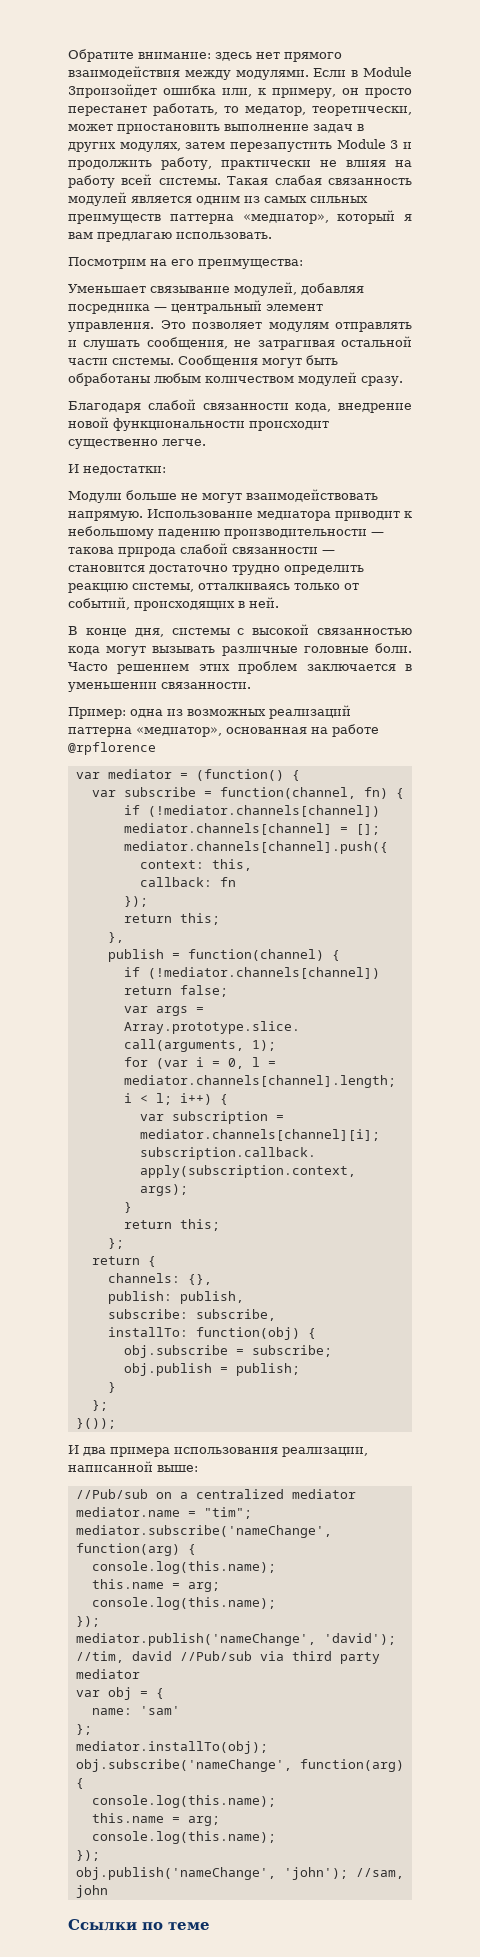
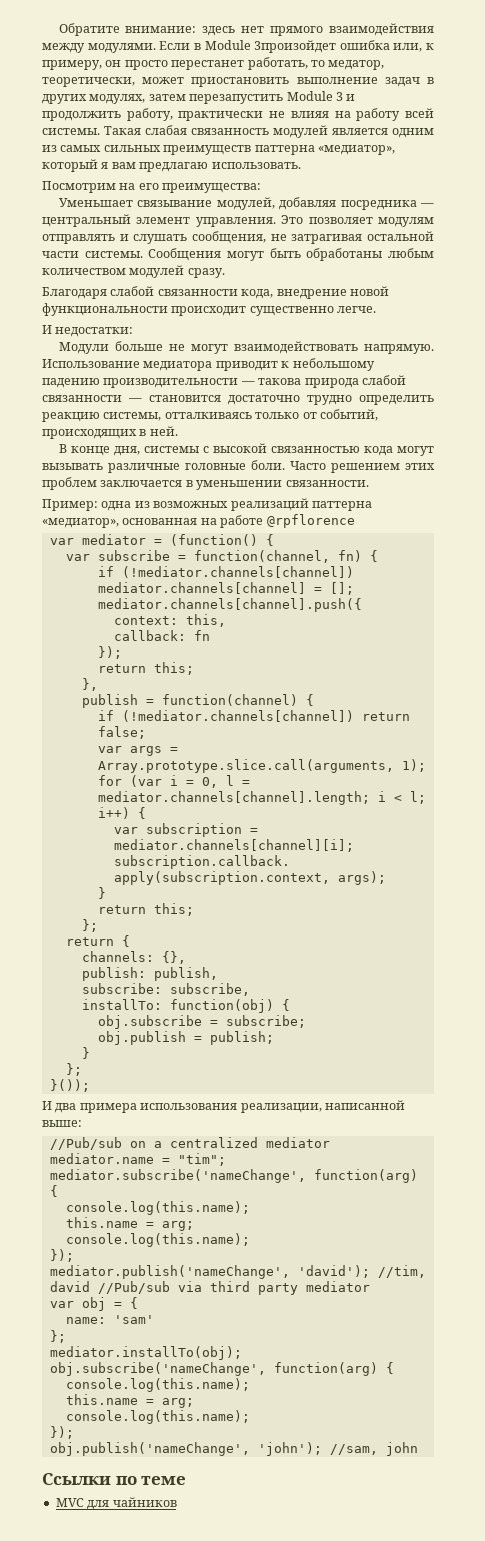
+ MVC для чайников

